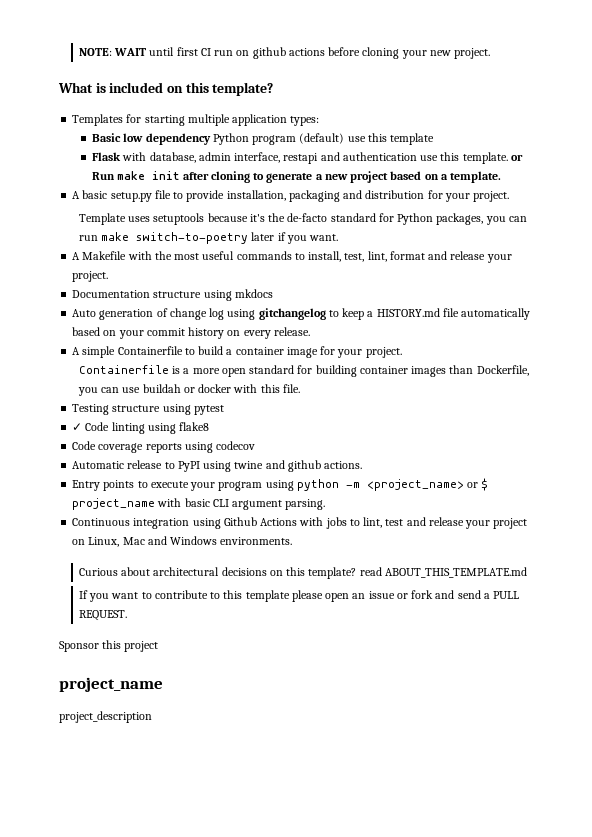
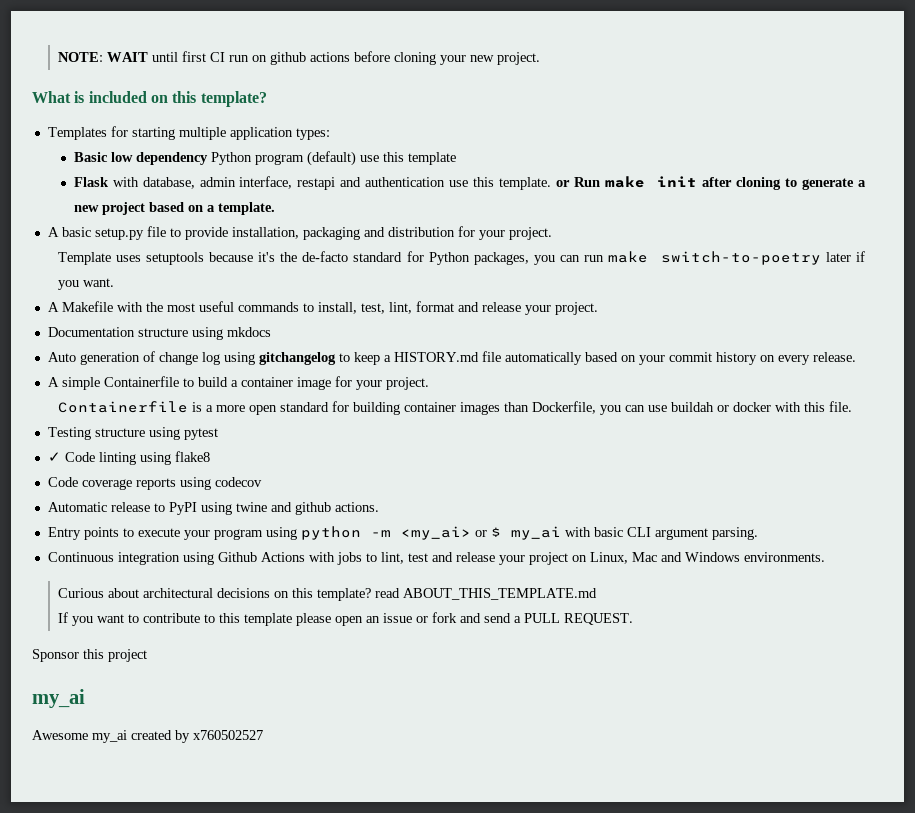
- Entry points to execute your program using python -m <project_name> or $ project_name with basic CLI argument parsing.
+ Entry points to execute your program using python -m <my_ai> or $ my_ai with basic CLI argument parsing.
  Sponsor this project
- project_name
- project_description
+ my_ai
+ Awesome my_ai created by x760502527

